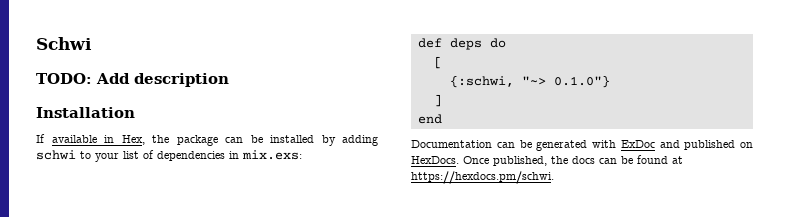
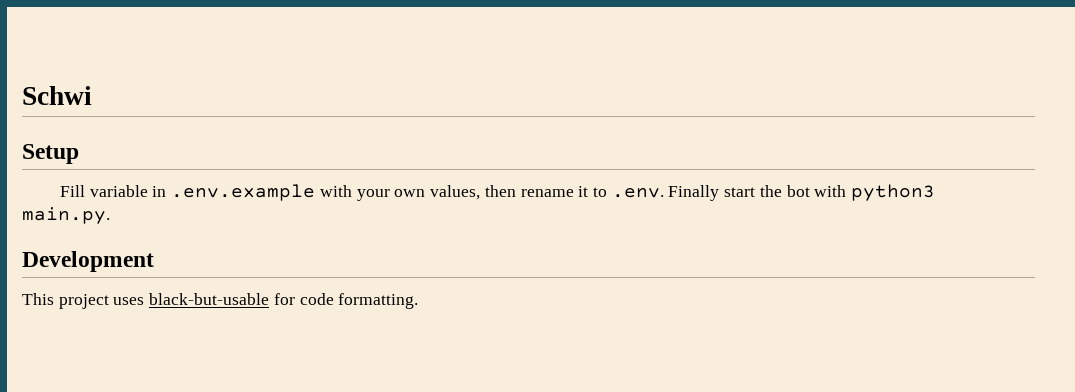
- TODO: Add description
- Installation
- If available in Hex, the package can be installed by adding schwi to your list of dependencies in mix.exs:
- def deps do
- [
- {:schwi, "~> 0.1.0"}
- ]
- end
- Documentation can be generated with ExDoc and published on HexDocs. Once published, the docs can be found at https://hexdocs.pm/schwi.
+ Setup
+ Fill variable in .env.example with your own values, then rename it to .env. Finally start the bot with python3 main.py.
+ Development
+ This project uses black-but-usable for code formatting.

